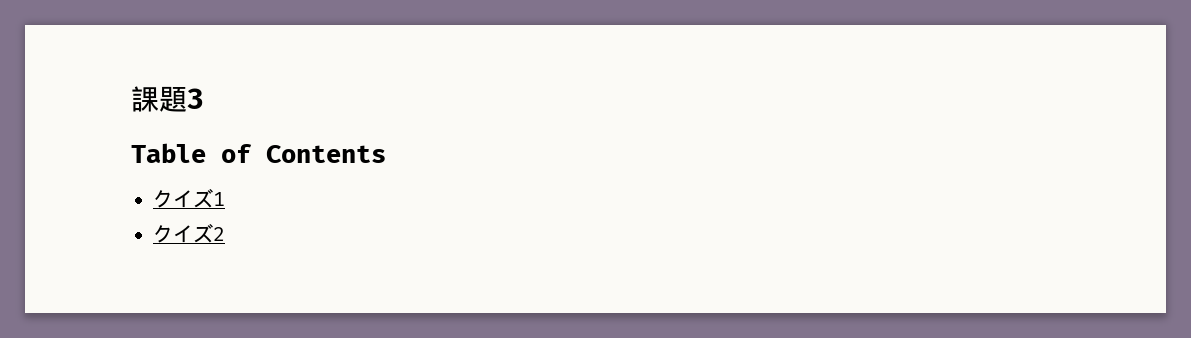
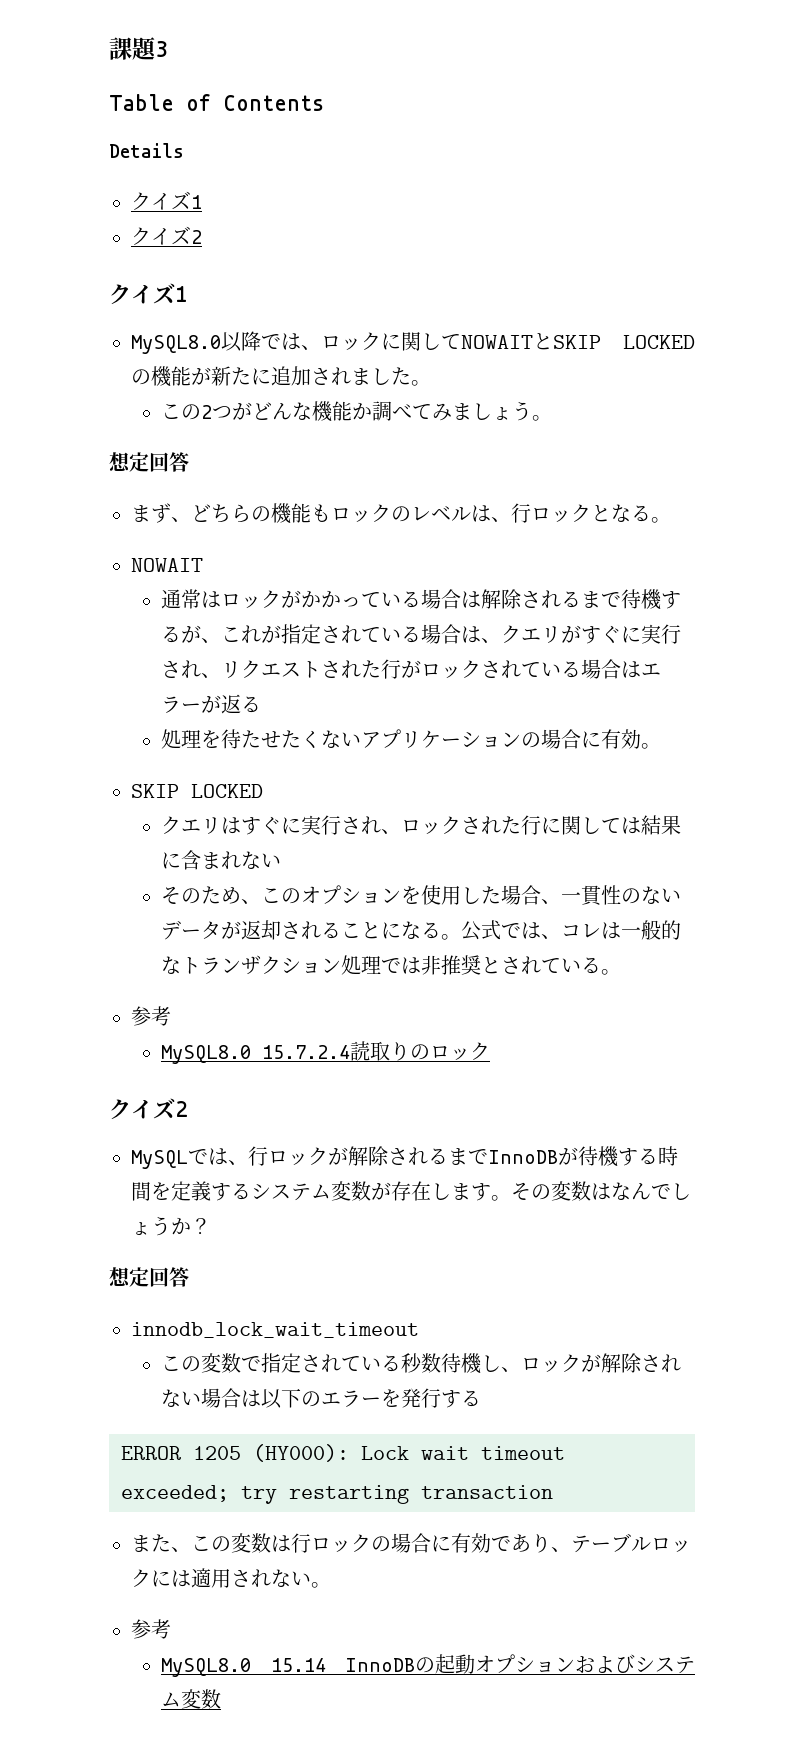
+ Details
  クイズ1
  クイズ2
+ クイズ1
+ MySQL8.0以降では、ロックに関してNOWAITとSKIP LOCKEDの機能が新たに追加されました。
+ この2つがどんな機能か調べてみましょう。
+ 想定回答
+ まず、どちらの機能もロックのレベルは、行ロックとなる。
+ NOWAIT
+ 通常はロックがかかっている場合は解除されるまで待機するが、これが指定されている場合は、クエリがすぐに実行され、リクエストされた行がロックされている場合はエラーが返る
+ 処理を待たせたくないアプリケーションの場合に有効。
+ SKIP LOCKED
+ クエリはすぐに実行され、ロックされた行に関しては結果に含まれない
+ そのため、このオプションを使用した場合、一貫性のないデータが返却されることになる。公式では、コレは一般的なトランザクション処理では非推奨とされている。
+ 参考
+ MySQL8.0 15.7.2.4読取りのロック
+ クイズ2
+ MySQLでは、行ロックが解除されるまでInnoDBが待機する時間を定義するシステム変数が存在します。その変数はなんでしょうか？
+ 想定回答
+ innodb_lock_wait_timeout
+ この変数で指定されている秒数待機し、ロックが解除されない場合は以下のエラーを発行する
+ ERROR 1205 (HY000): Lock wait timeout exceeded; try restarting transaction
+ また、この変数は行ロックの場合に有効であり、テーブルロックには適用されない。
+ 参考
+ MySQL8.0 15.14 InnoDBの起動オプションおよびシステム変数

